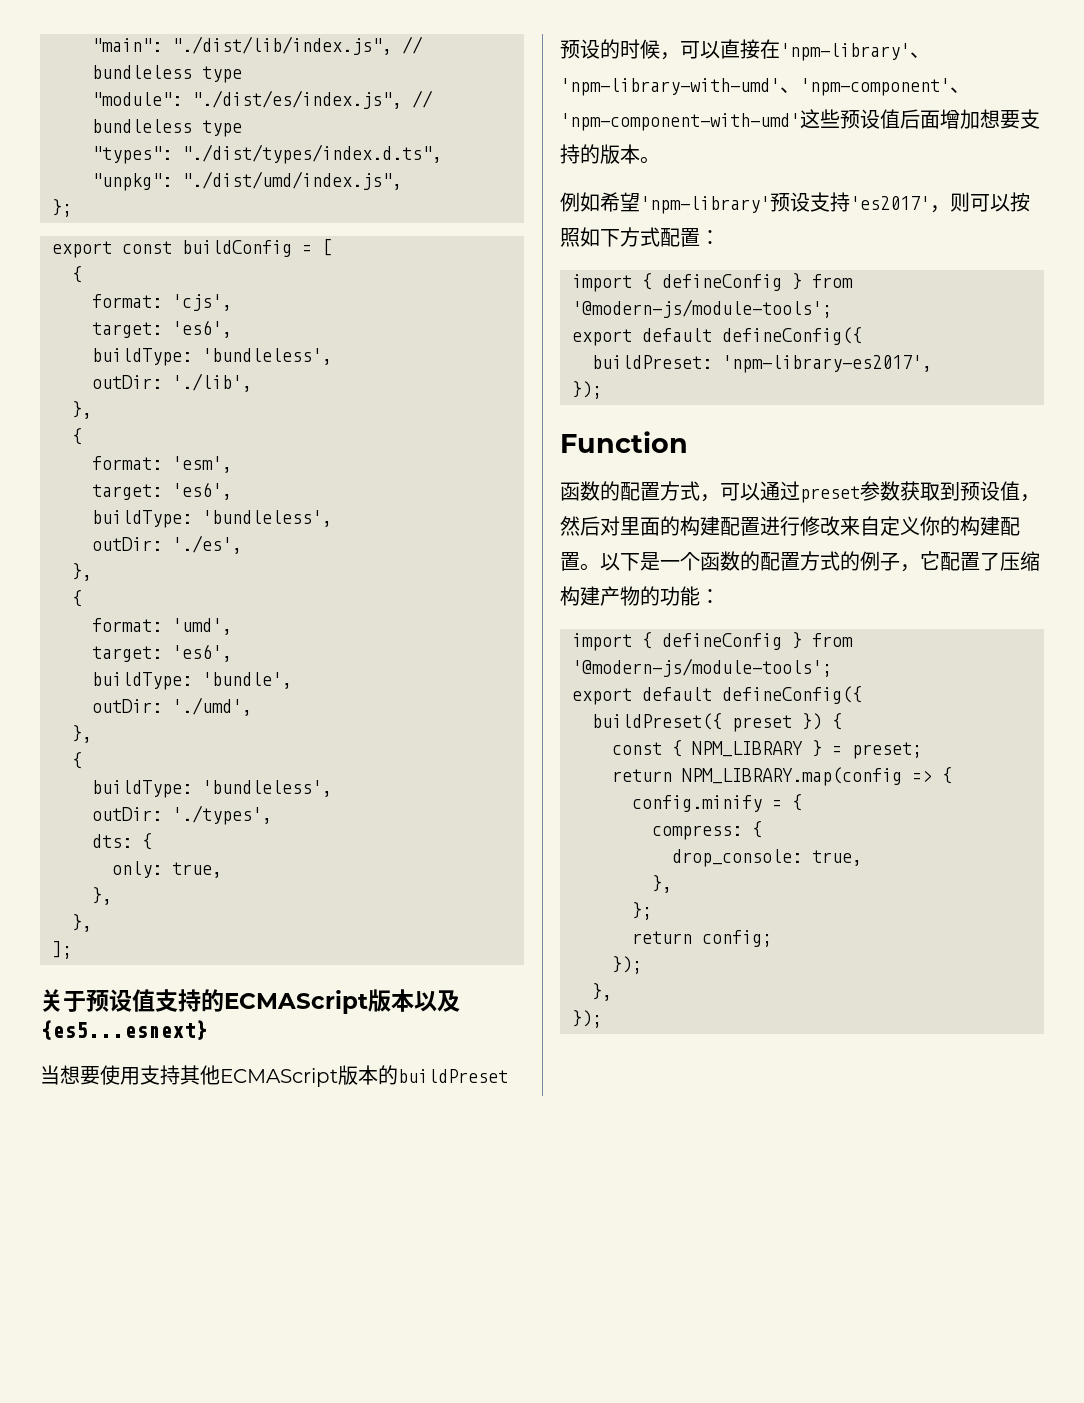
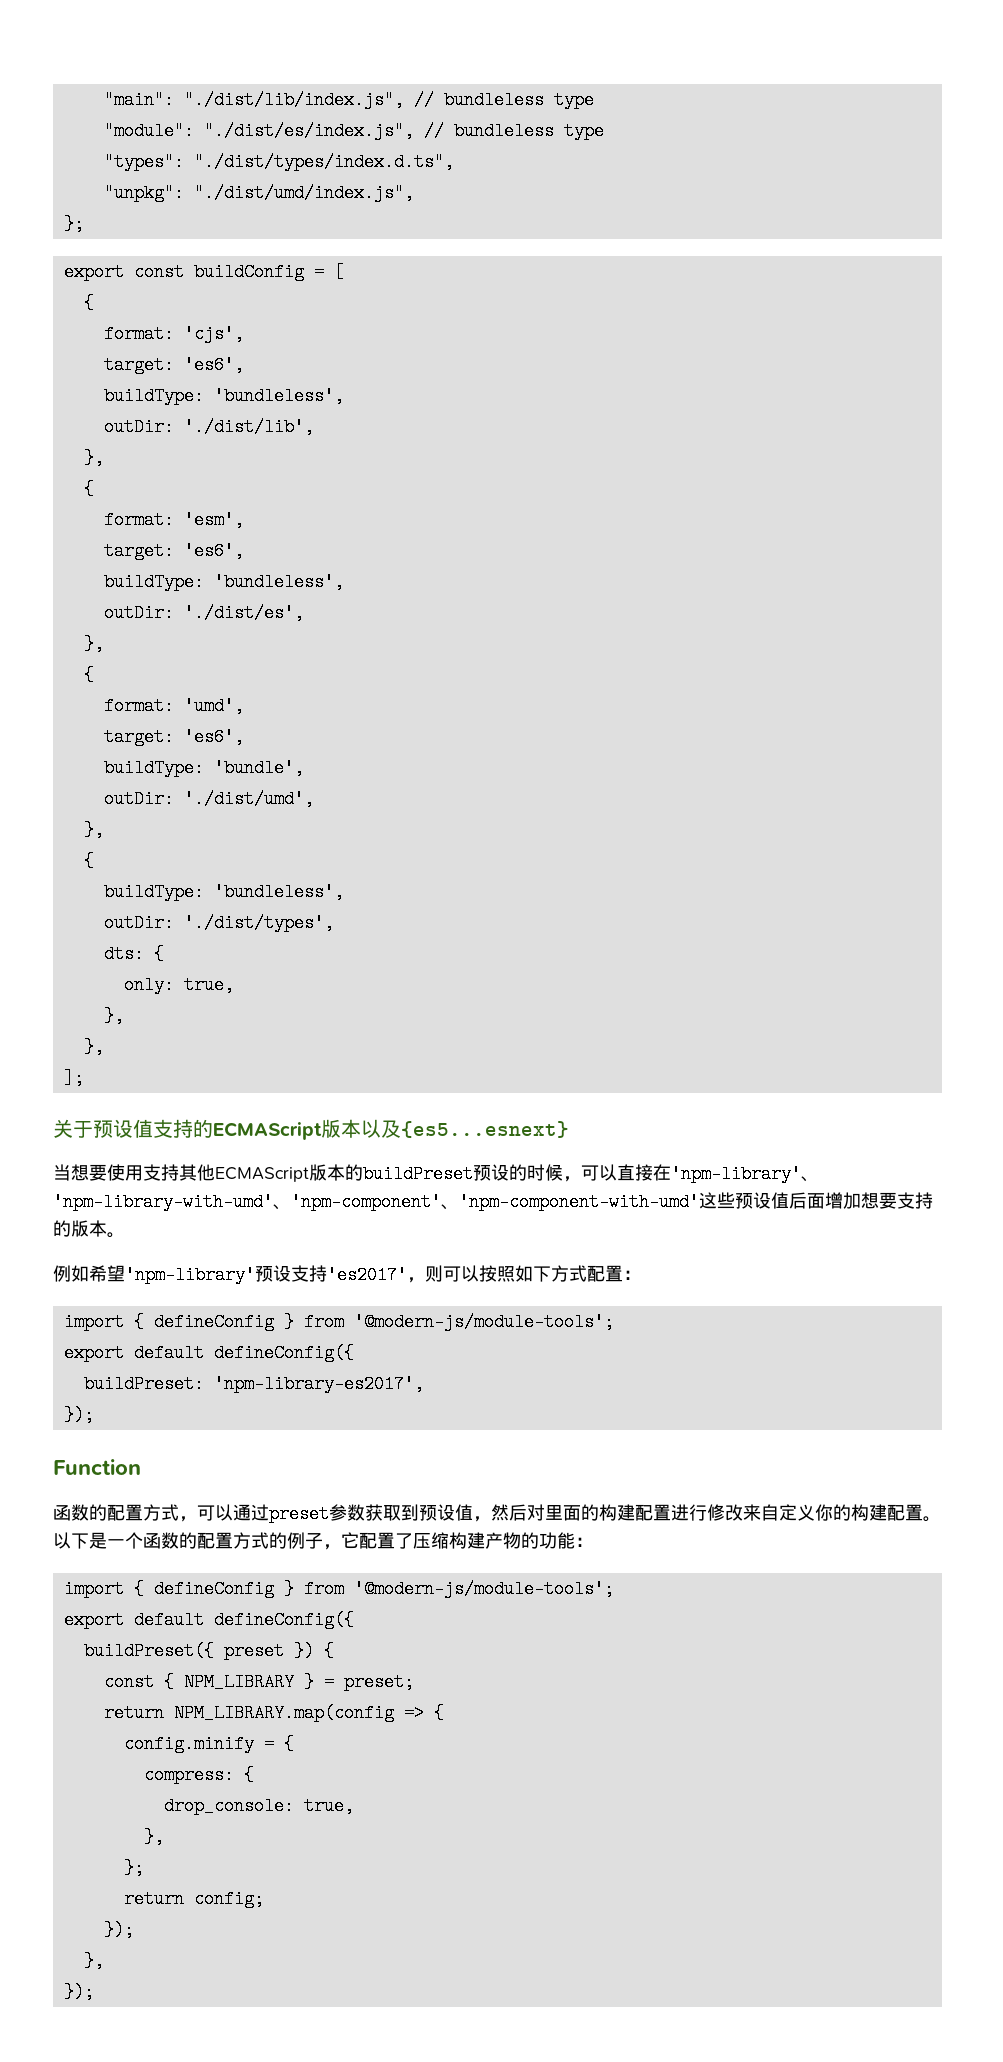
- outDir: './lib',
+ outDir: './dist/lib',
- outDir: './es',
+ outDir: './dist/es',
- outDir: './umd',
+ outDir: './dist/umd',
- outDir: './types',
+ outDir: './dist/types',

